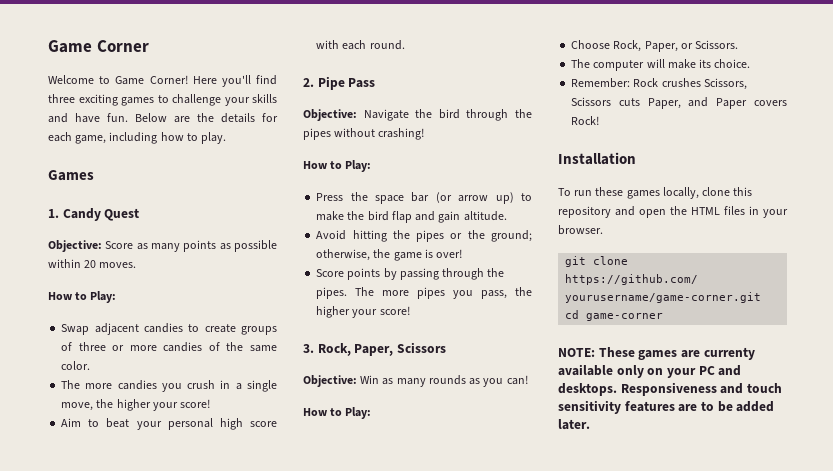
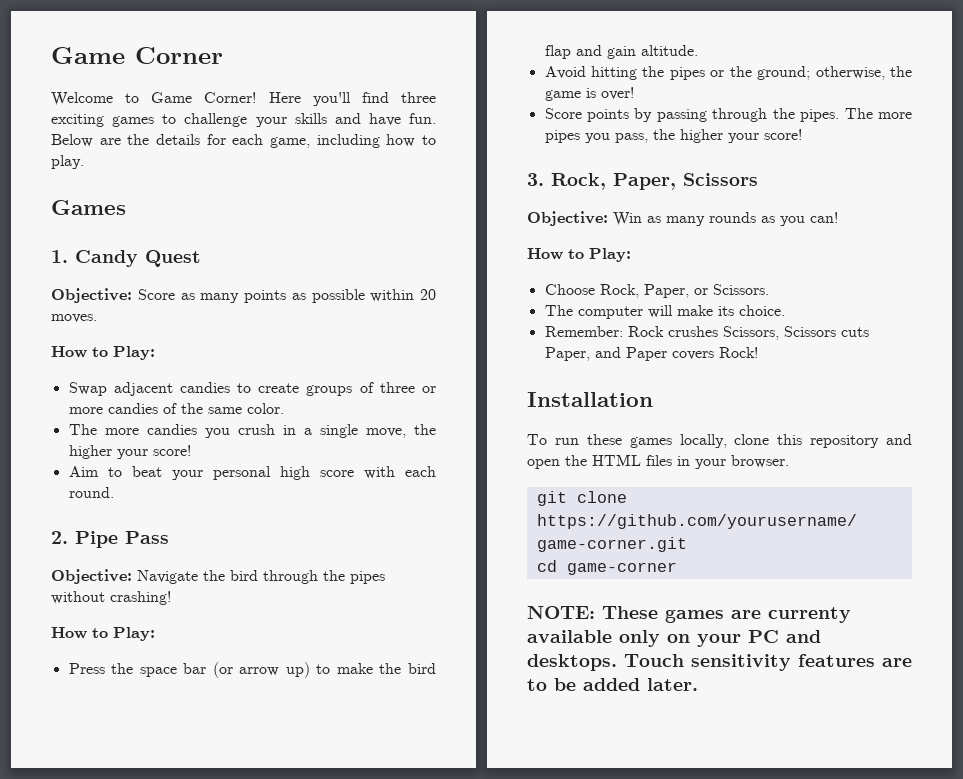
- Responsiveness and touch sensitivity features are to be added later.
+ Touch sensitivity features are to be added later.

